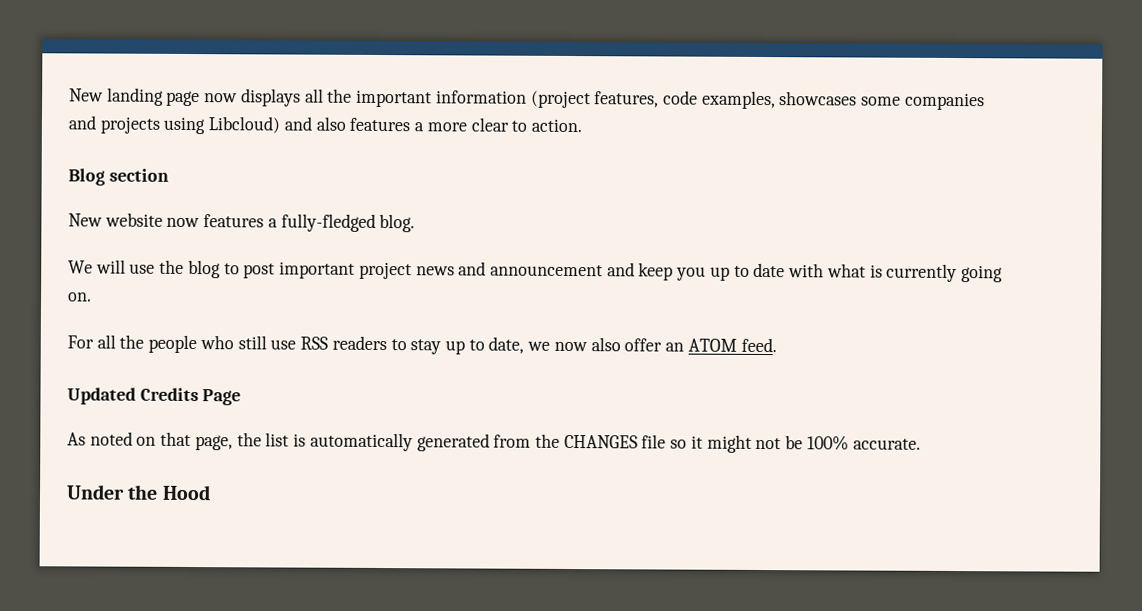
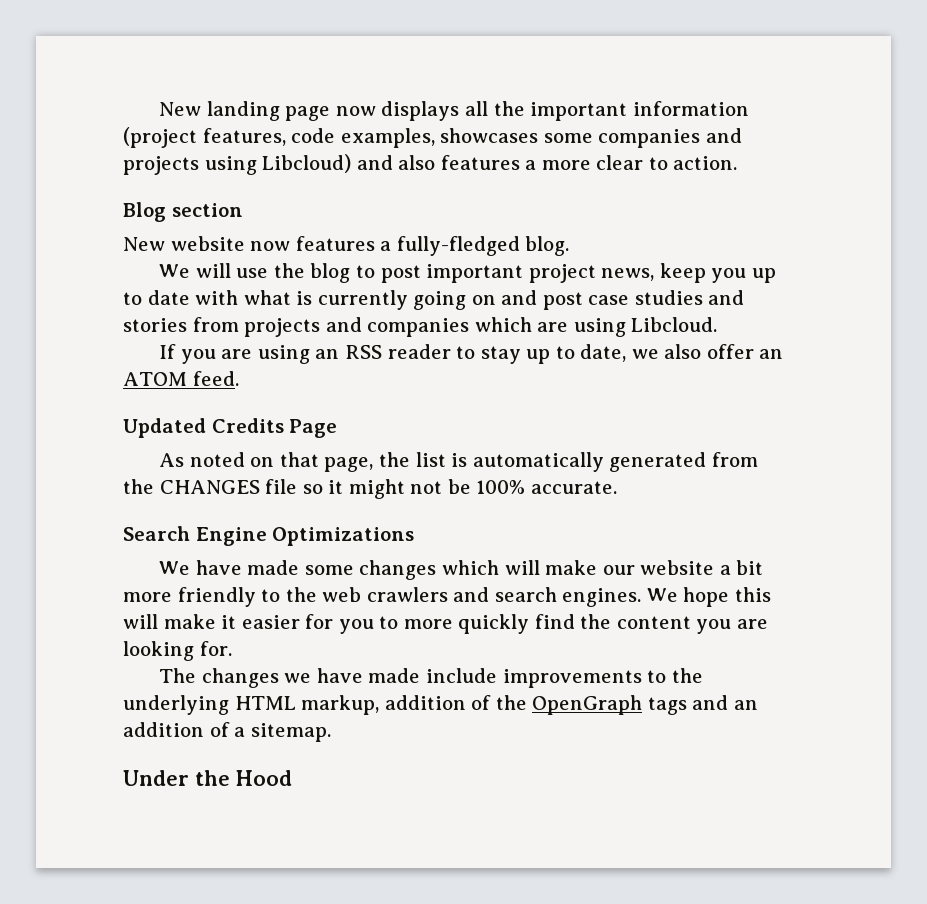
- We will use the blog to post important project news and announcement and keep you up to date with what is currently going on.
- For all the people who still use RSS readers to stay up to date, we now also offer an ATOM feed.
+ We will use the blog to post important project news, keep you up to date with what is currently going on and post case studies and stories from projects and companies which are using Libcloud.
+ If you are using an RSS reader to stay up to date, we also offer an ATOM feed.
+ Search Engine Optimizations
+ We have made some changes which will make our website a bit more friendly to the web crawlers and search engines. We hope this will make it easier for you to more quickly find the content you are looking for.
+ The changes we have made include improvements to the underlying HTML markup, addition of the OpenGraph tags and an addition of a sitemap.

